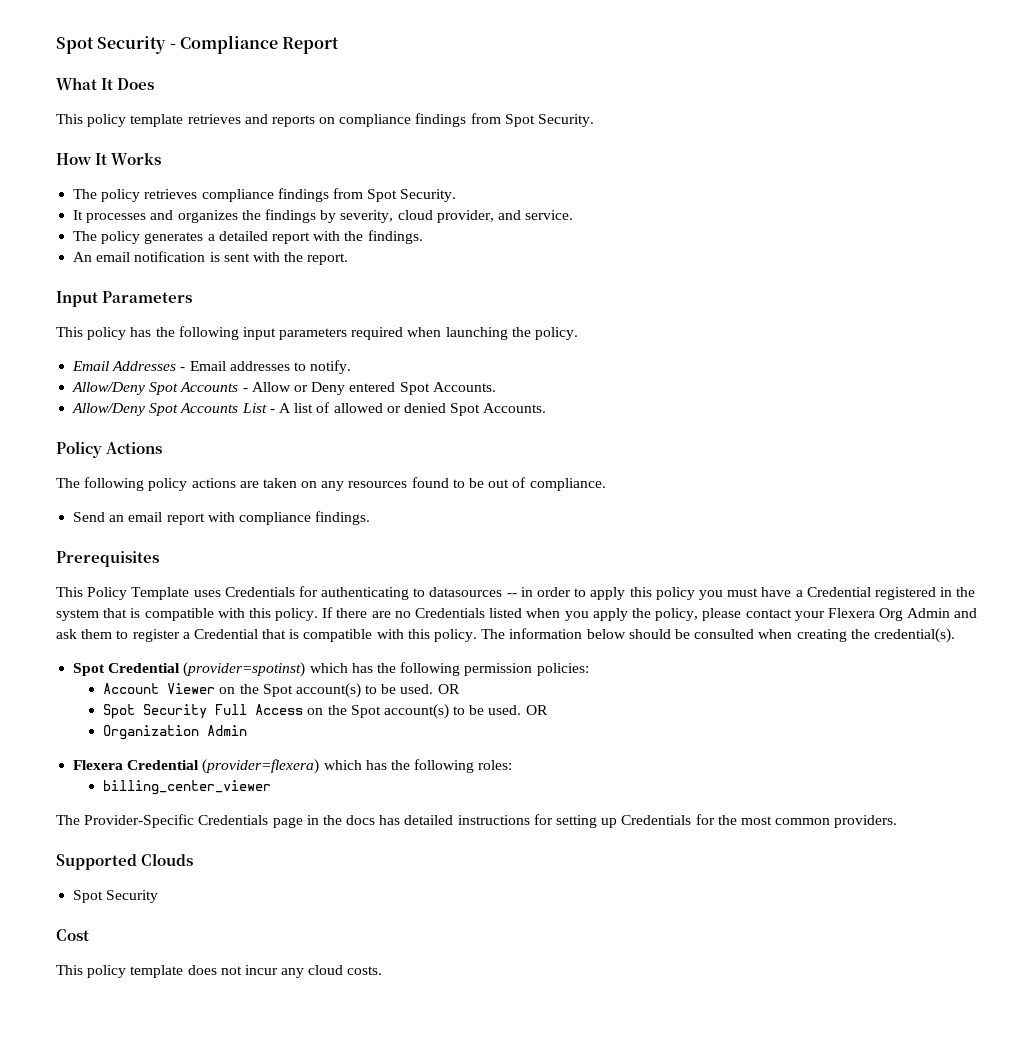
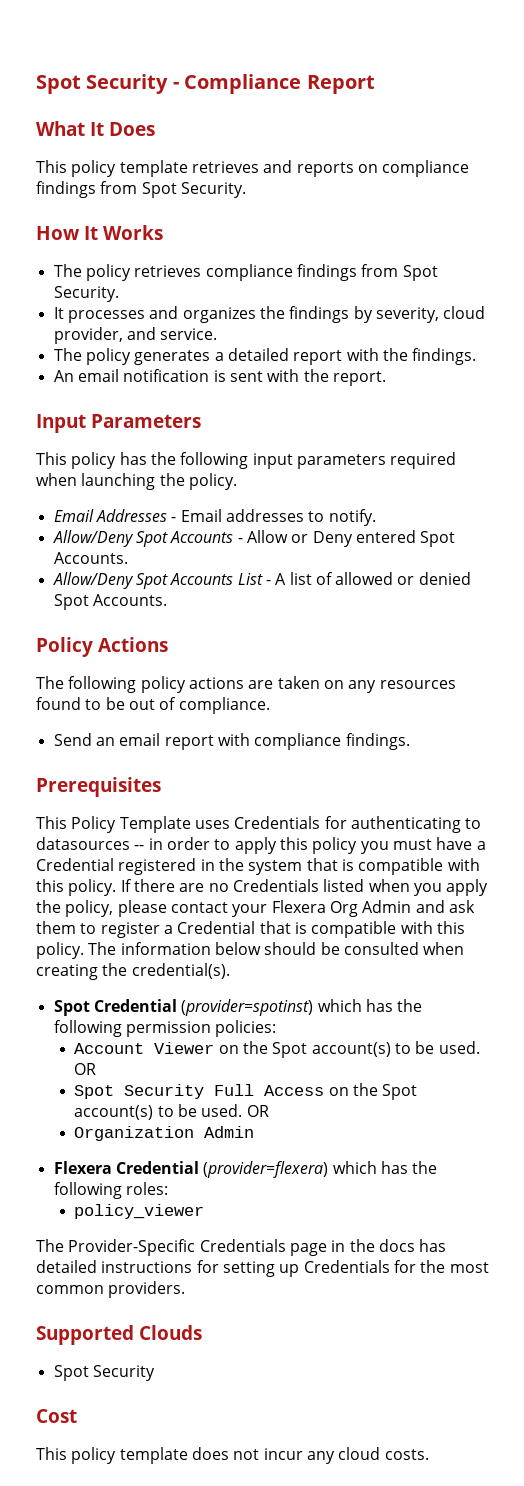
- billing_center_viewer
+ policy_viewer

